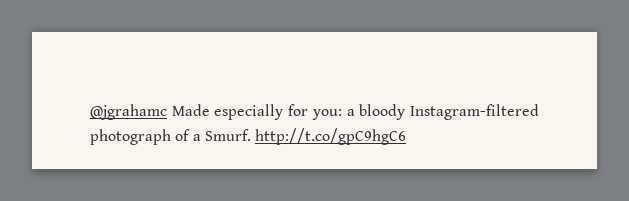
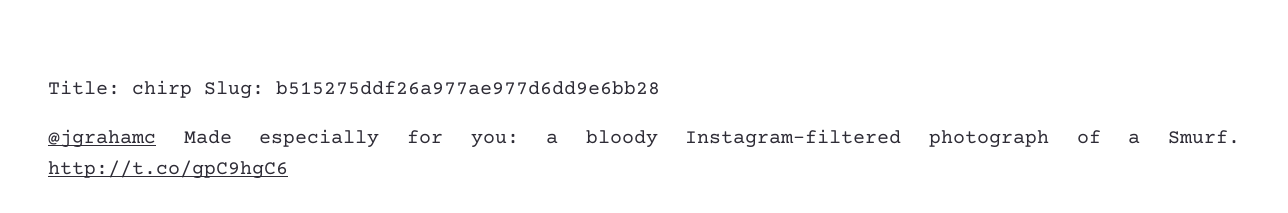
+ Title: chirp Slug: b515275ddf26a977ae977d6dd9e6bb28

